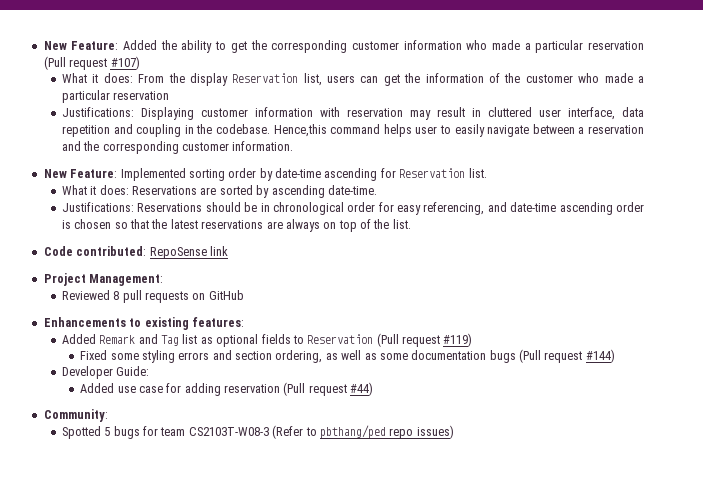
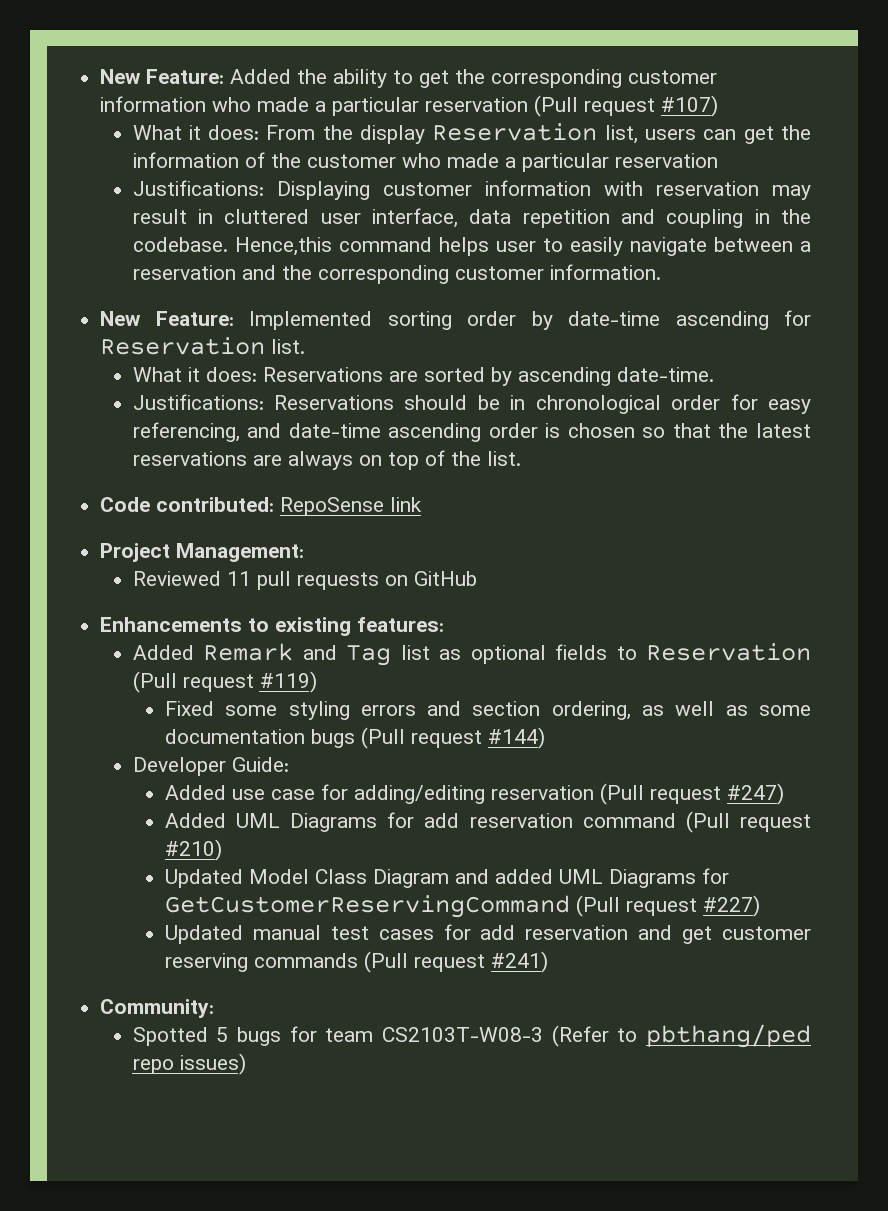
- Reviewed 8 pull requests on GitHub
+ Reviewed 11 pull requests on GitHub
- Added use case for adding reservation (Pull request #44)
+ Added use case for adding/editing reservation (Pull request #247)
+ Added UML Diagrams for add reservation command (Pull request #210)
+ Updated Model Class Diagram and added UML Diagrams for GetCustomerReservingCommand (Pull request #227)
+ Updated manual test cases for add reservation and get customer reserving commands (Pull request #241)

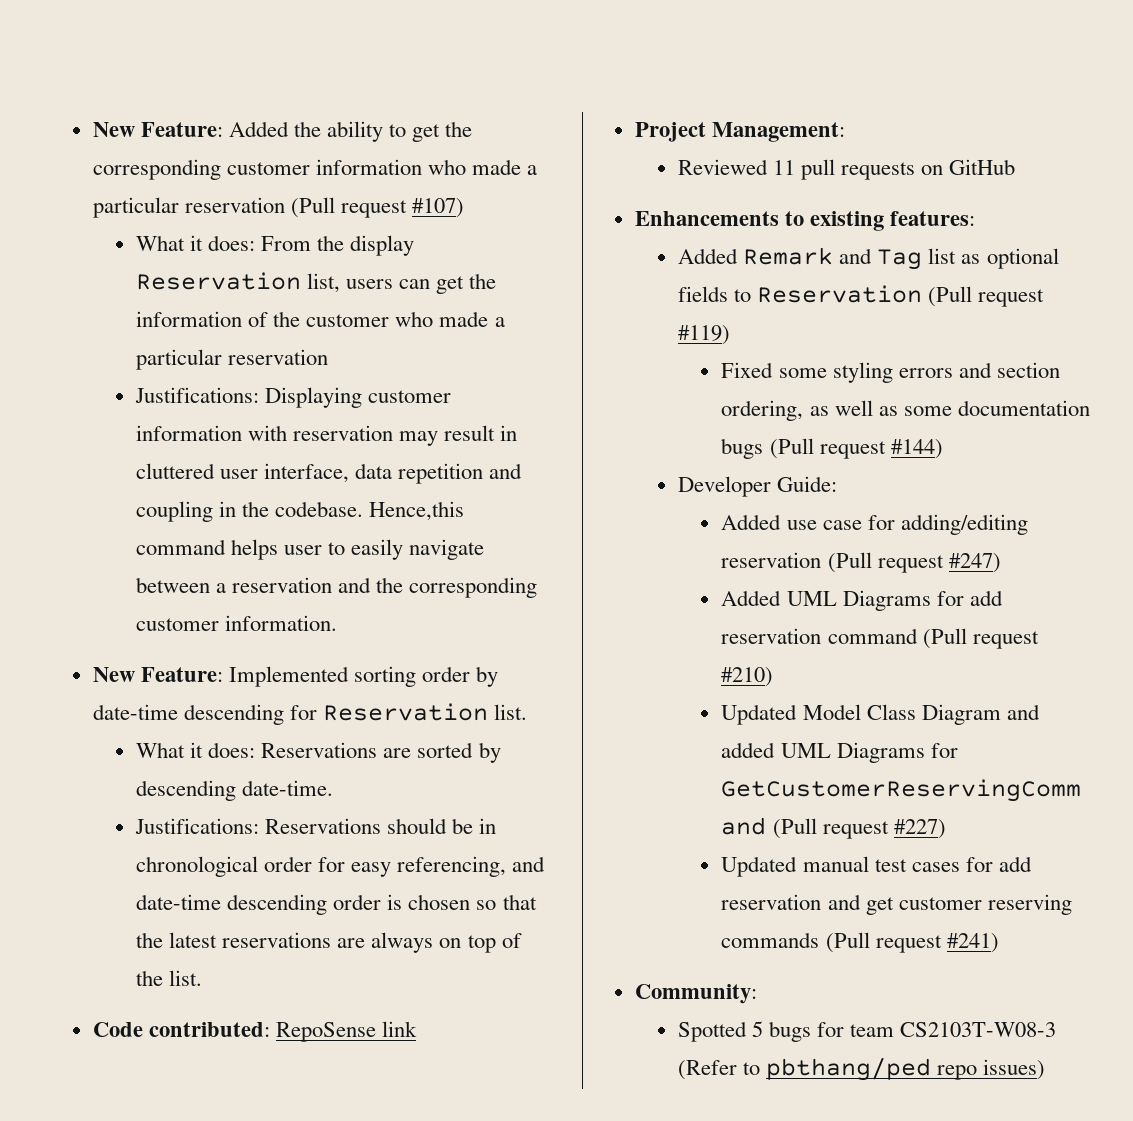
- New Feature: Implemented sorting order by date-time ascending for Reservation list.
+ New Feature: Implemented sorting order by date-time descending for Reservation list.
- What it does: Reservations are sorted by ascending date-time.
+ What it does: Reservations are sorted by descending date-time.
- Justifications: Reservations should be in chronological order for easy referencing, and date-time ascending order is chosen so that the latest reservations are always on top of the list.
+ Justifications: Reservations should be in chronological order for easy referencing, and date-time descending order is chosen so that the latest reservations are always on top of the list.

